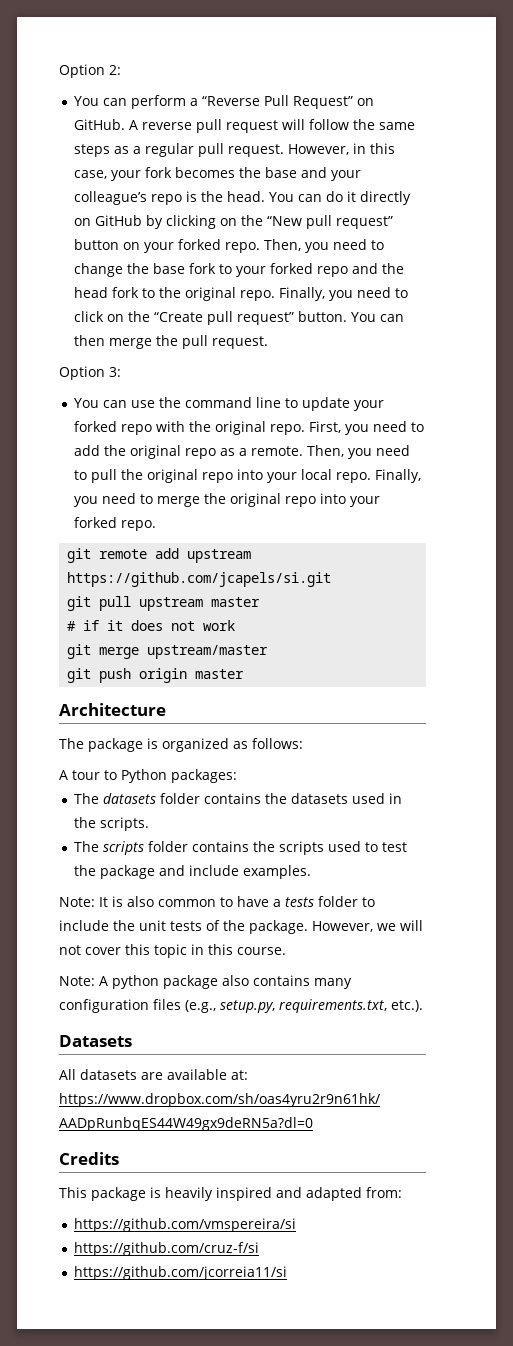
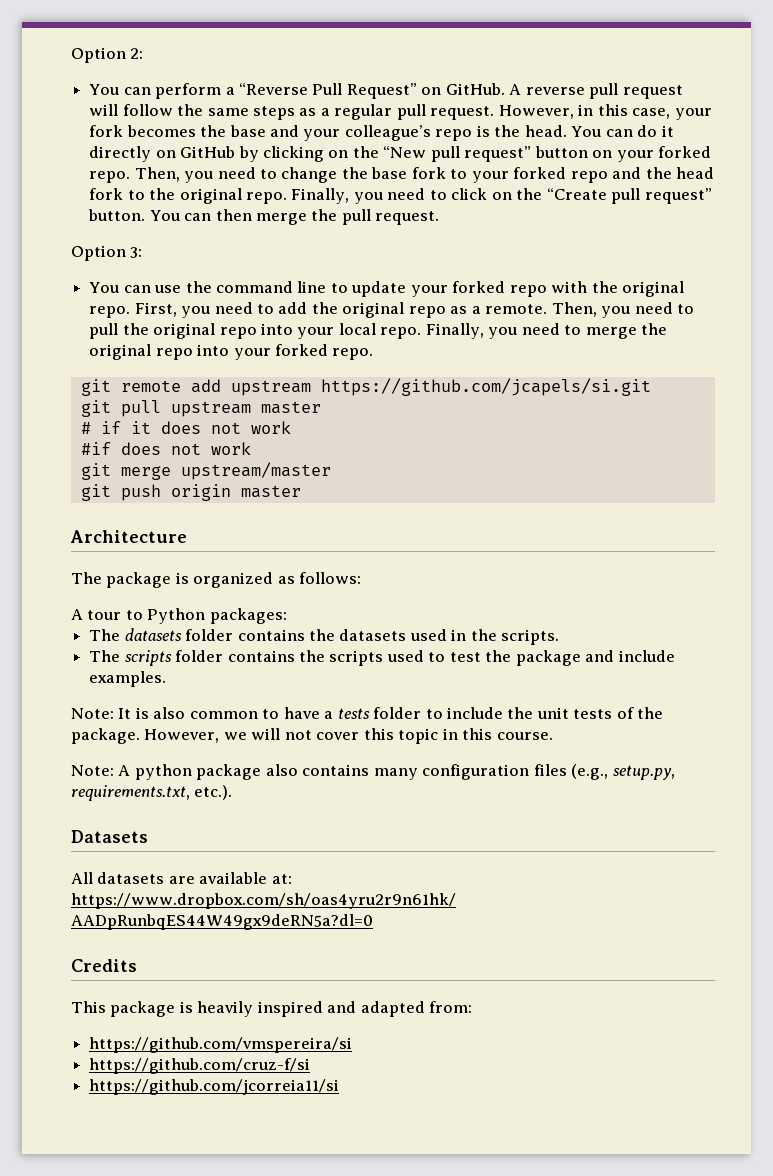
+ #if does not work

